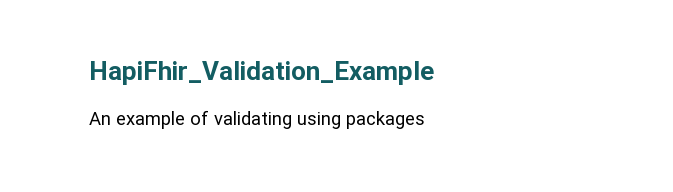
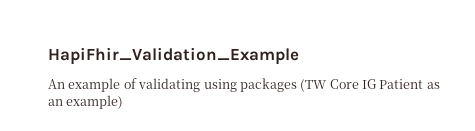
- An example of validating using packages
+ An example of validating using packages (TW Core IG Patient as an example)

